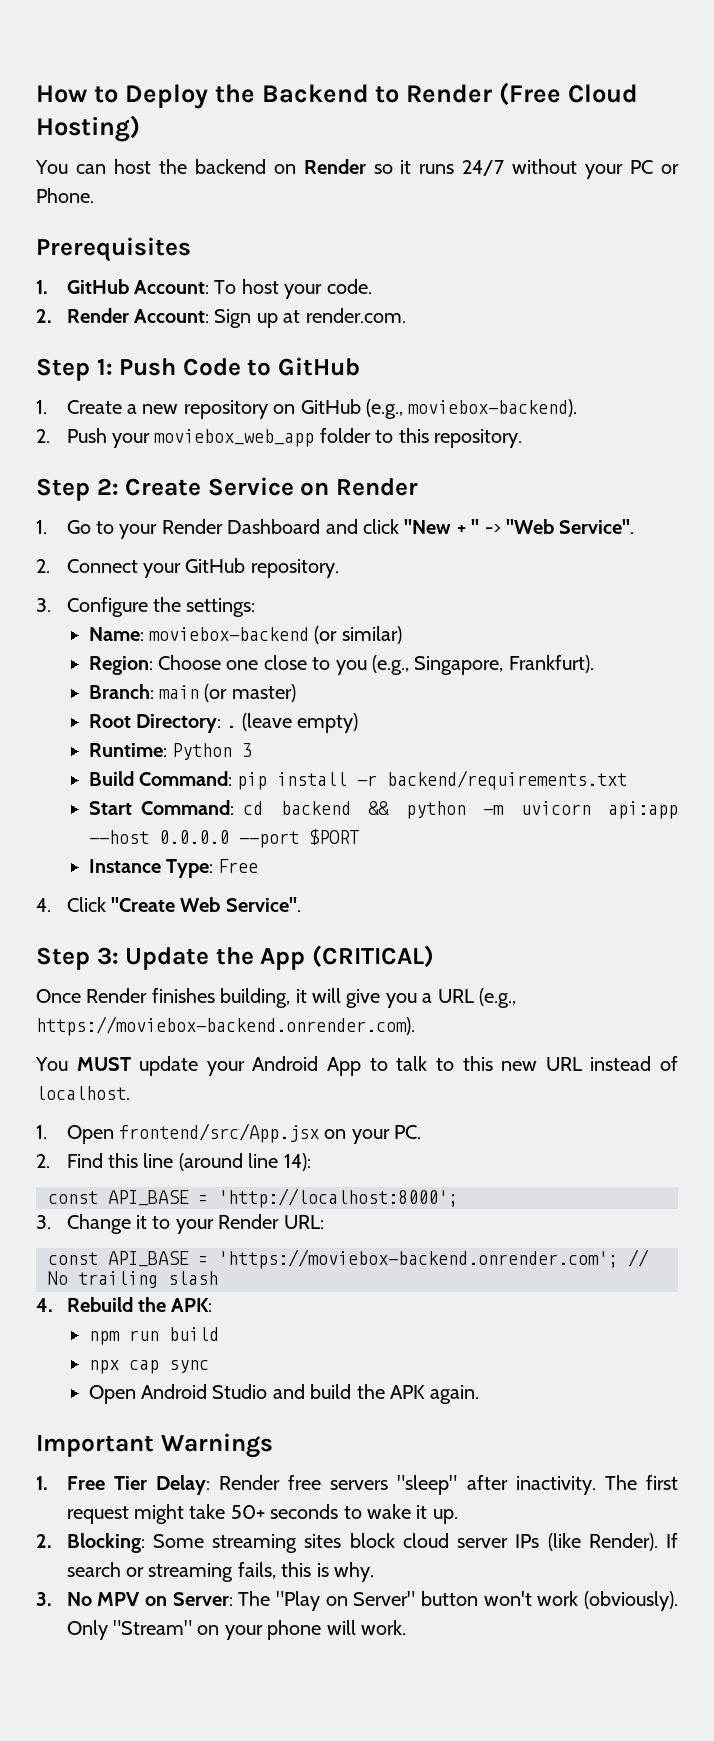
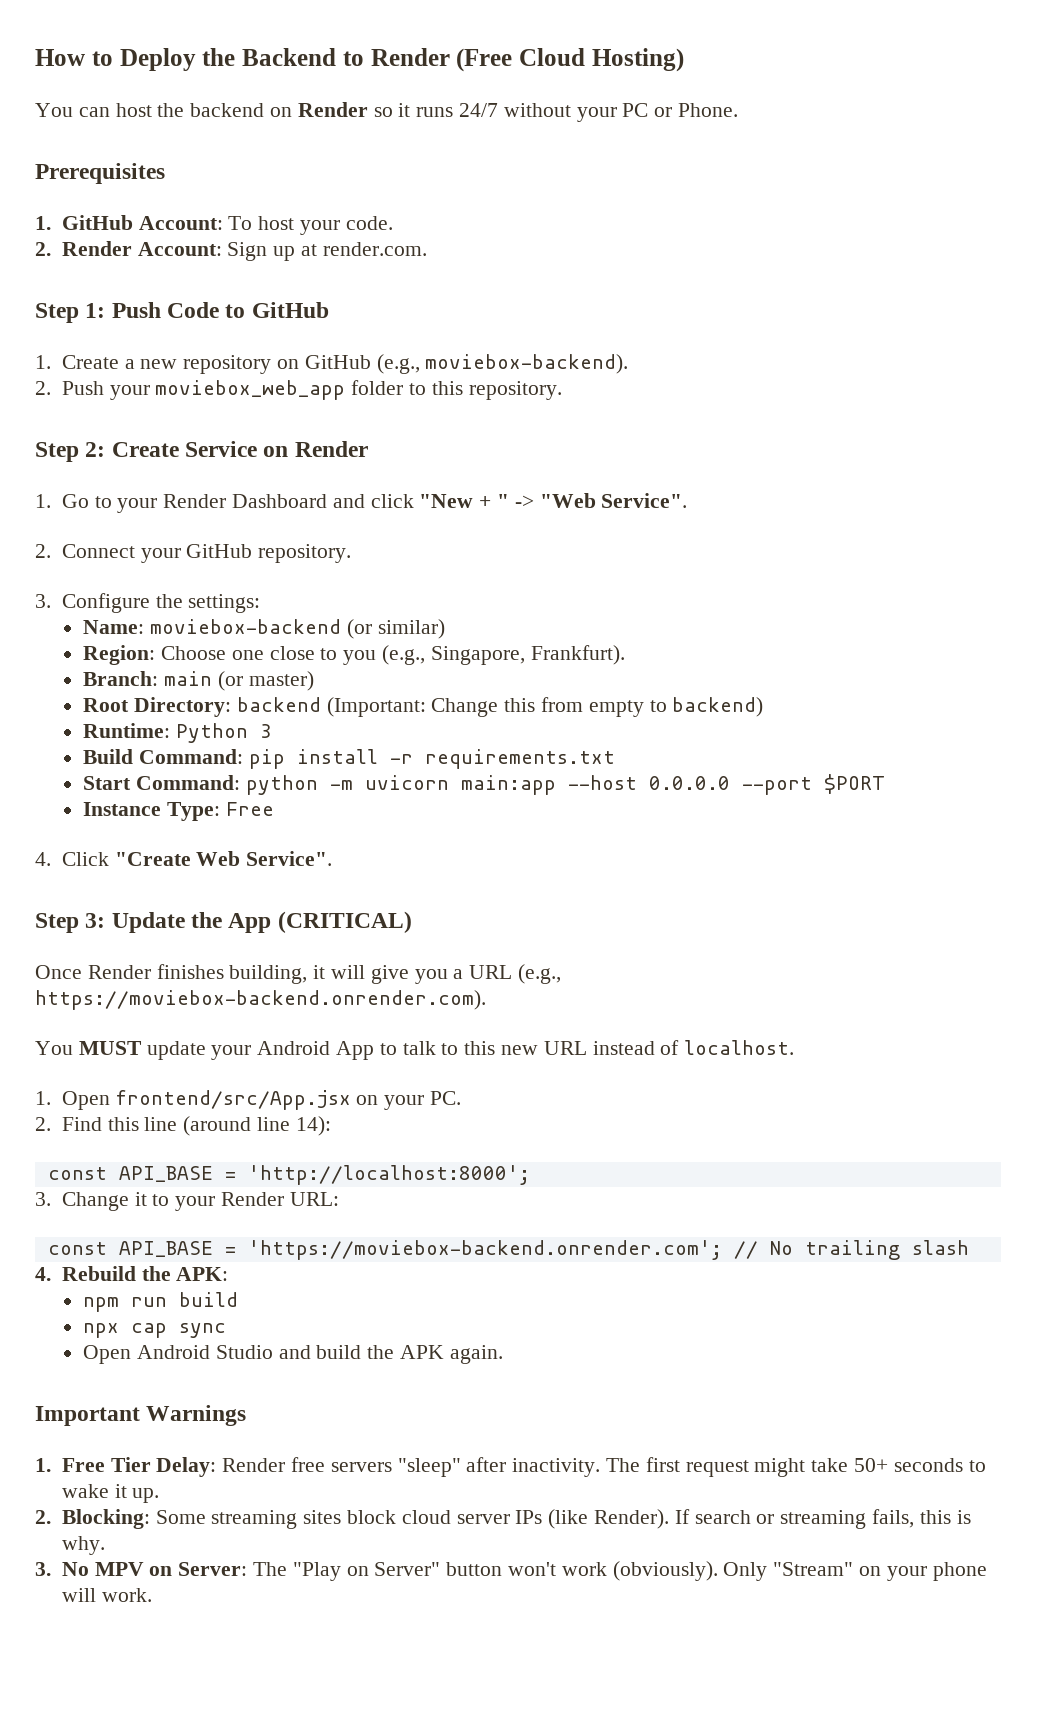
- Root Directory: . (leave empty)
+ Root Directory: backend (Important: Change this from empty to backend)
- Build Command: pip install -r backend/requirements.txt
+ Build Command: pip install -r requirements.txt
- Start Command: cd backend && python -m uvicorn api:app --host 0.0.0.0 --port $PORT
+ Start Command: python -m uvicorn main:app --host 0.0.0.0 --port $PORT

